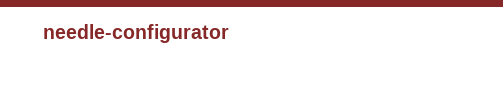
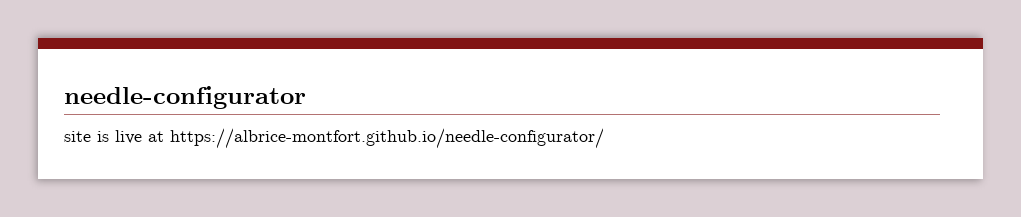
+ site is live at https://albrice-montfort.github.io/needle-configurator/

